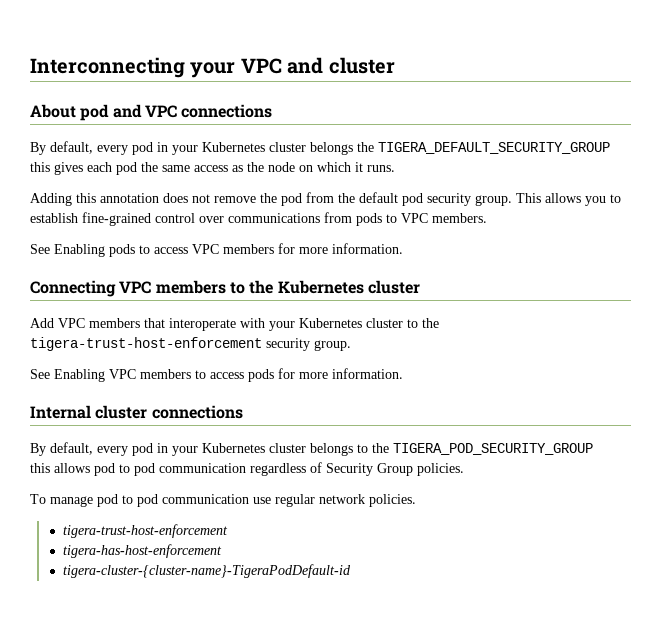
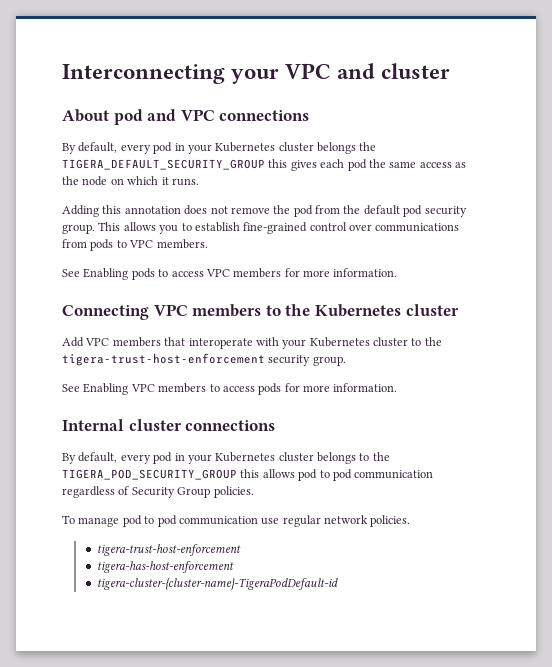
- By default, every pod in your Kubernetes cluster belongs to the TIGERA_POD_SECURITY_GROUP
- this allows pod to pod communication regardless of Security Group policies.
+ By default, every pod in your Kubernetes cluster belongs to the TIGERA_POD_SECURITY_GROUP this allows pod to pod communication regardless of Security Group policies.

